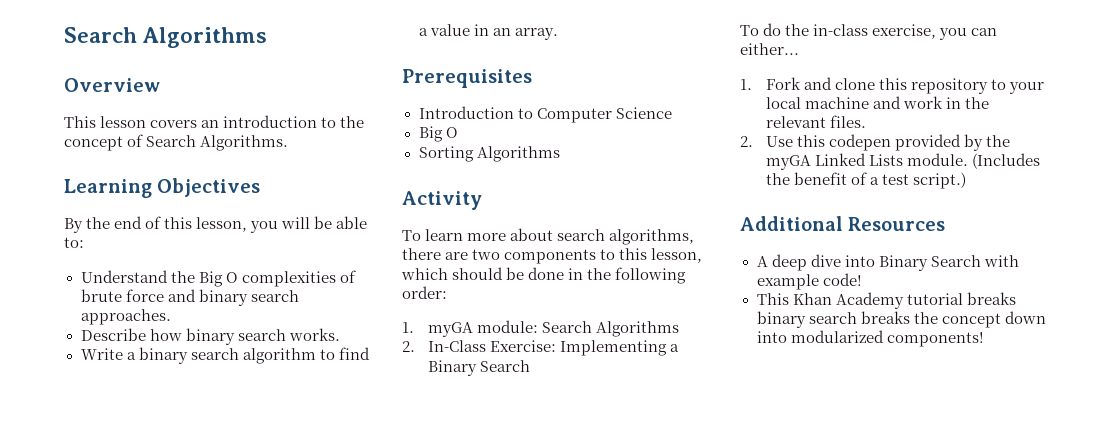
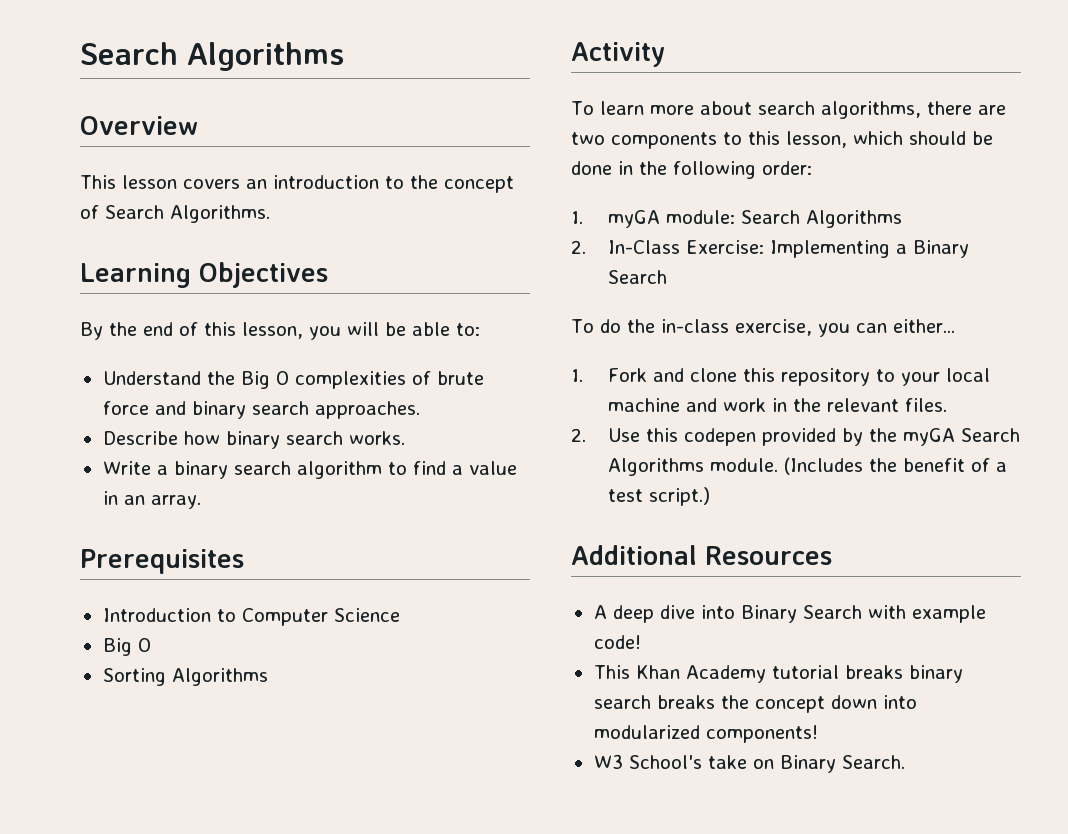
- 2. Use this codepen provided by the myGA Linked Lists module.
+ 2. Use this codepen provided by the myGA Search Algorithms module.
+ W3 School's take on Binary Search.

